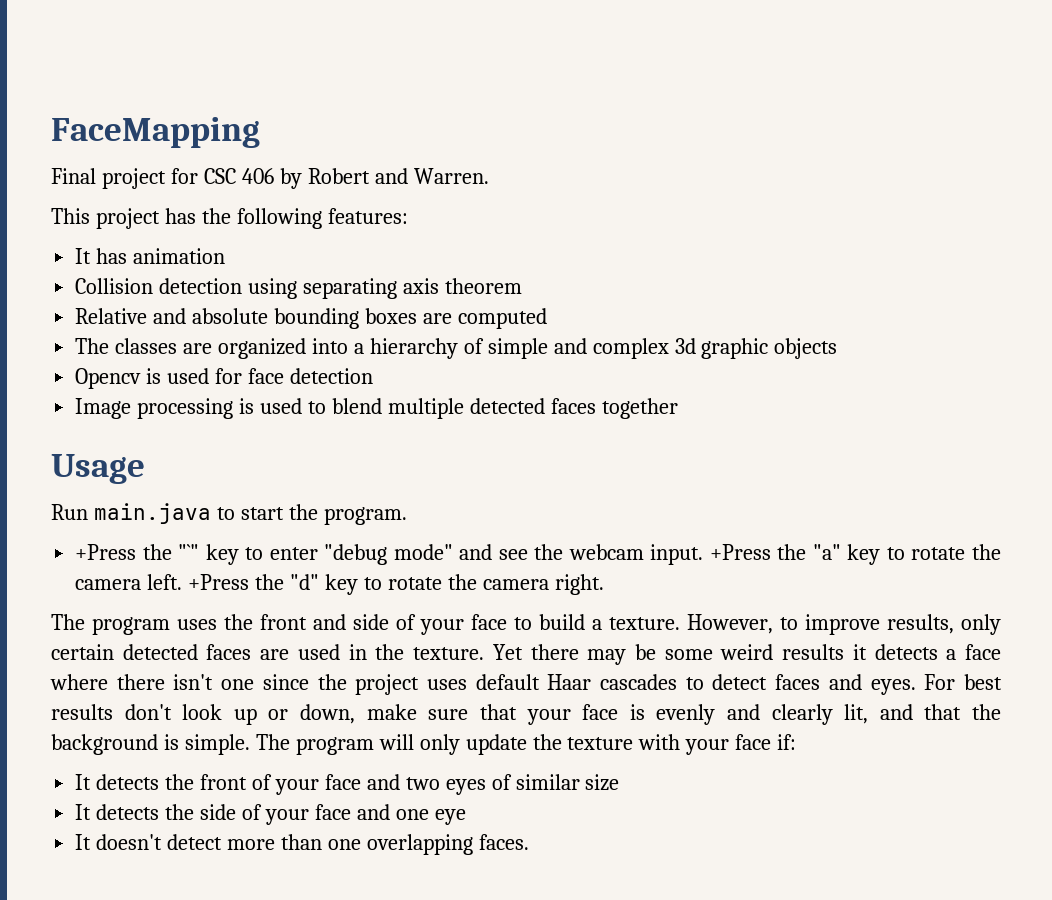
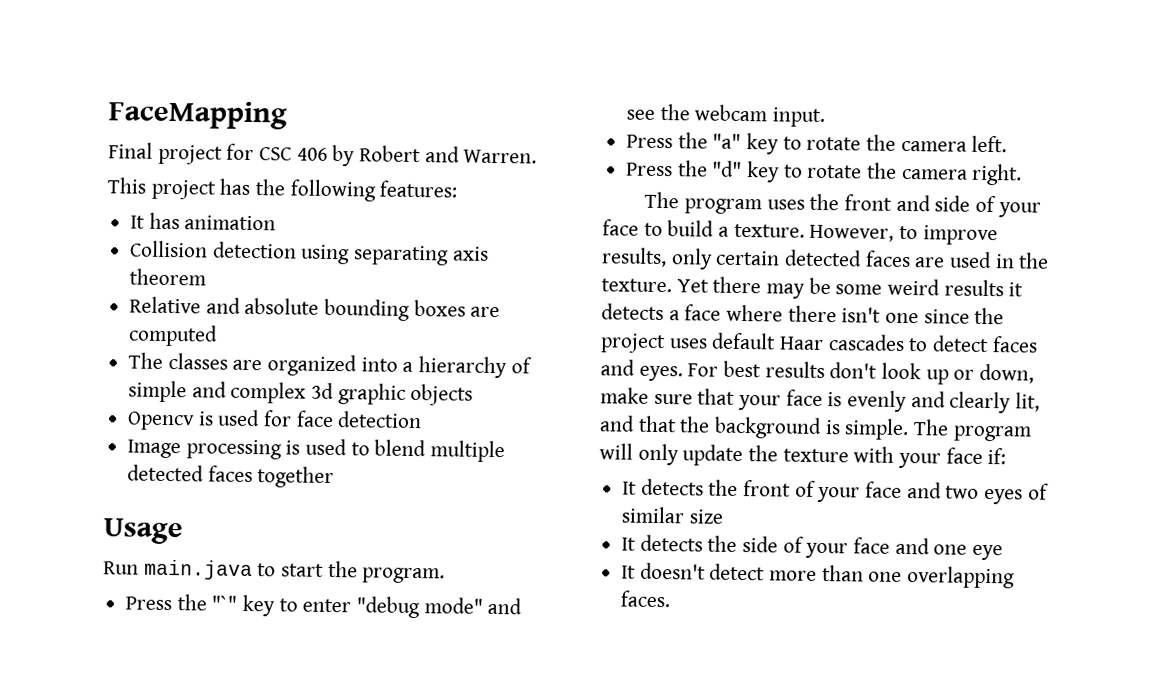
- +Press the "`" key to enter "debug mode" and see the webcam input. +Press the "a" key to rotate the camera left. +Press the "d" key to rotate the camera right.
+ Press the "`" key to enter "debug mode" and see the webcam input.
+ Press the "a" key to rotate the camera left.
+ Press the "d" key to rotate the camera right.

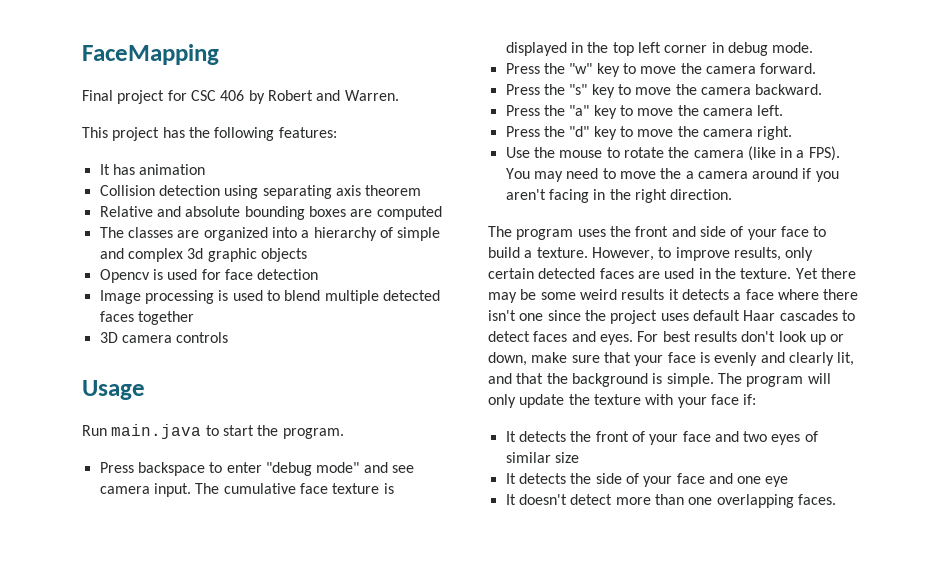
+ 3D camera controls
- Press the "`" key to enter "debug mode" and see the webcam input.
+ Press backspace to enter "debug mode" and see camera input. The cumulative face texture is displayed in the top left corner in debug mode.
+ Press the "w" key to move the camera forward.
+ Press the "s" key to move the camera backward.
- Press the "a" key to rotate the camera left.
+ Press the "a" key to move the camera left.
- Press the "d" key to rotate the camera right.
+ Press the "d" key to move the camera right.
+ Use the mouse to rotate the camera (like in a FPS). You may need to move the a camera around if you aren't facing in the right direction.

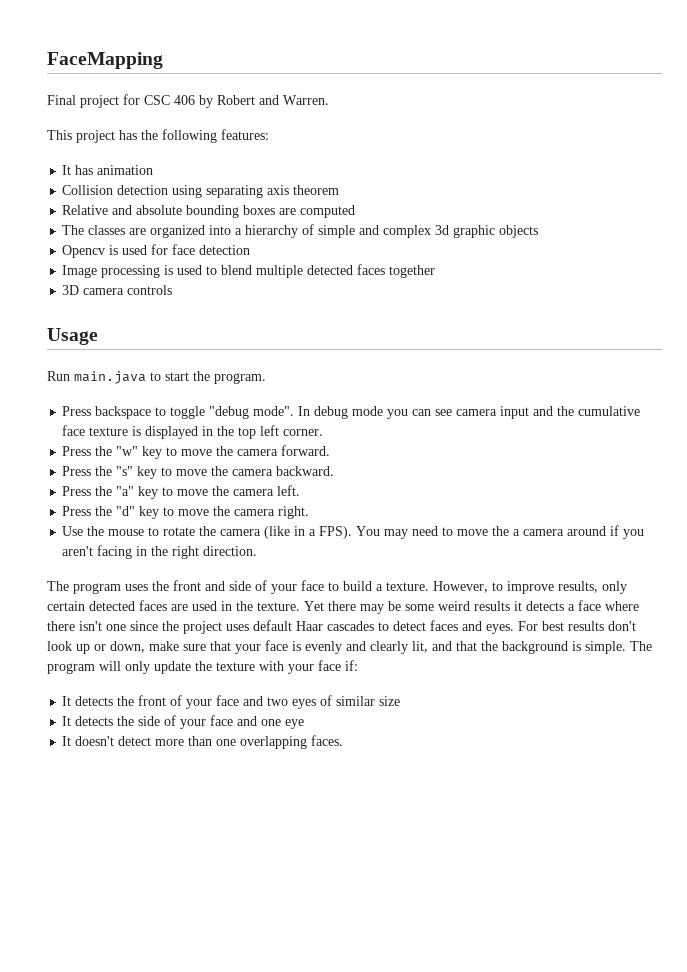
- Press backspace to enter "debug mode" and see camera input. The cumulative face texture is displayed in the top left corner in debug mode.
+ Press backspace to toggle "debug mode". In debug mode you can see camera input and the cumulative face texture is displayed in the top left corner.

